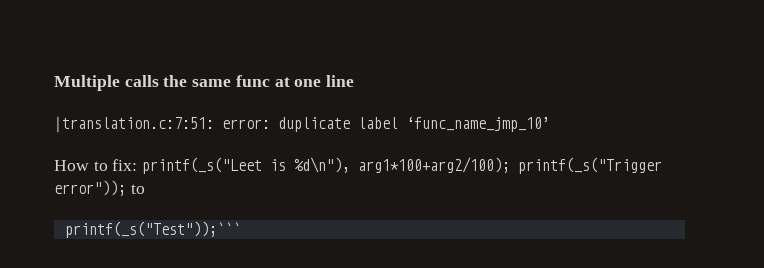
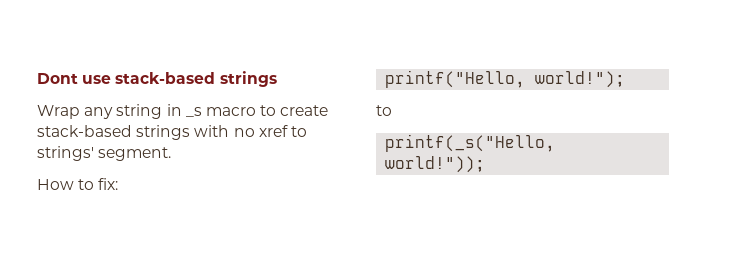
- Multiple calls the same func at one line
- │translation.c:7:51: error: duplicate label ‘func_name_jmp_10’
- How to fix: printf(_s("Leet is %d\n"), arg1*100+arg2/100); printf(_s("Trigger error")); to
+ Dont use stack-based strings
+ Wrap any string in _s macro to create stack-based strings with no xref to strings' segment.
+ How to fix:
+ printf("Hello, world!");
+ to
- printf(_s("Test"));```
+ printf(_s("Hello, world!"));

